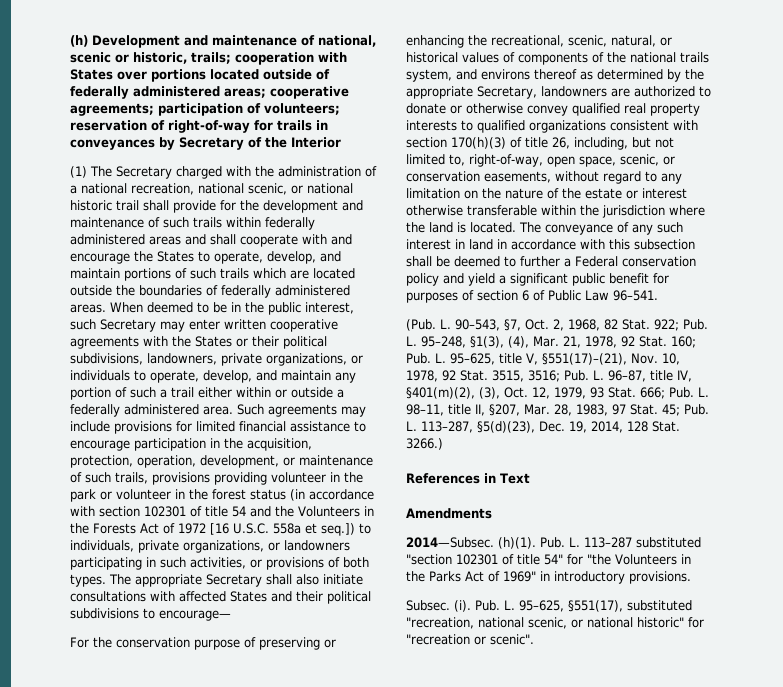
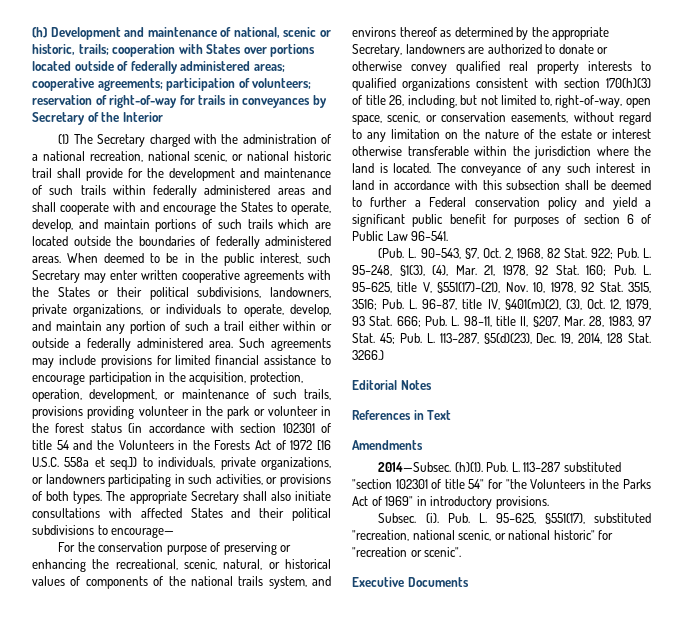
+ Editorial Notes
+ Executive Documents

